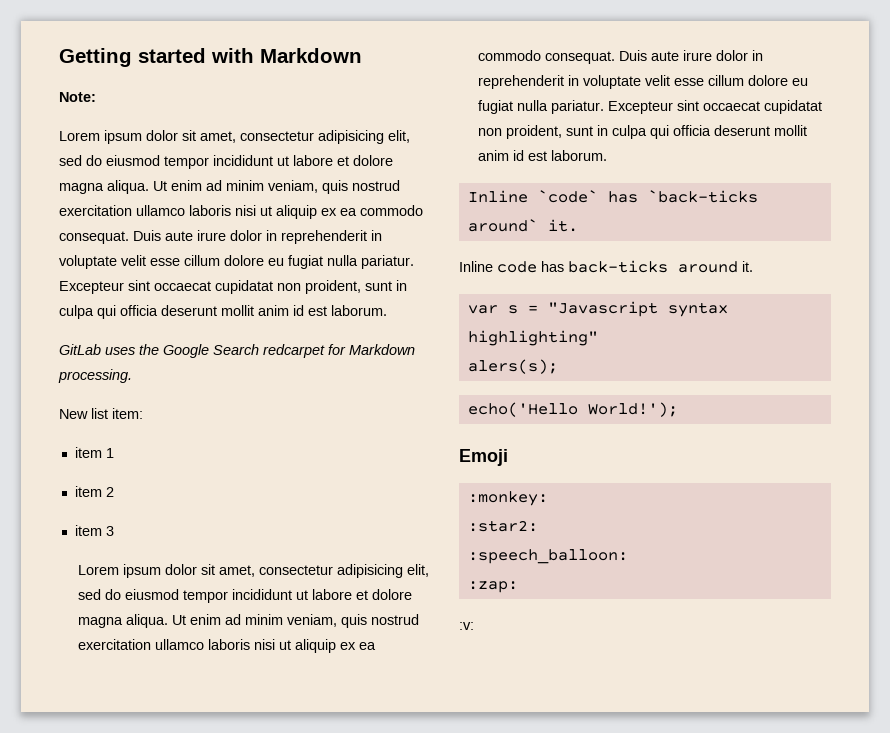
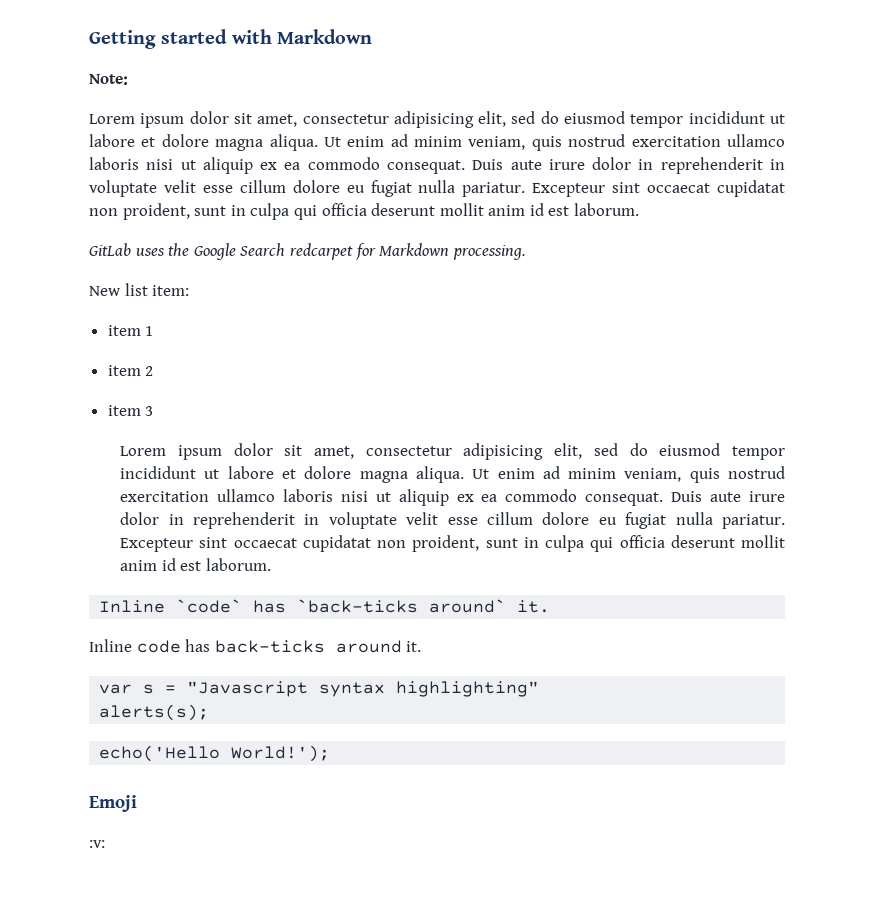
- alers(s);
+ alerts(s);
- :monkey:
- :star2:
- :speech_balloon:
- :zap:

